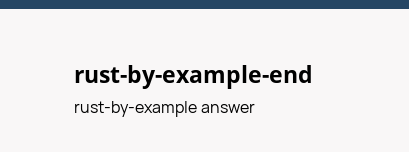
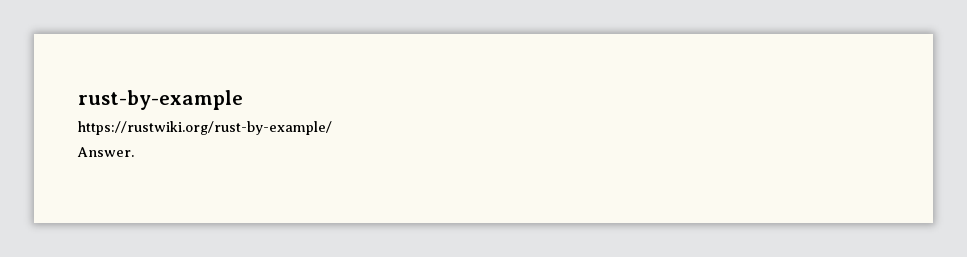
- rust-by-example-end
- rust-by-example answer
+ rust-by-example
+ https://rustwiki.org/rust-by-example/
+ Answer.

